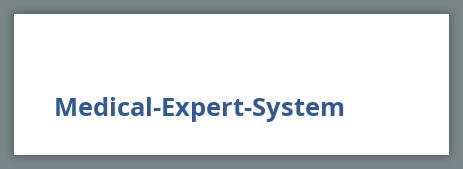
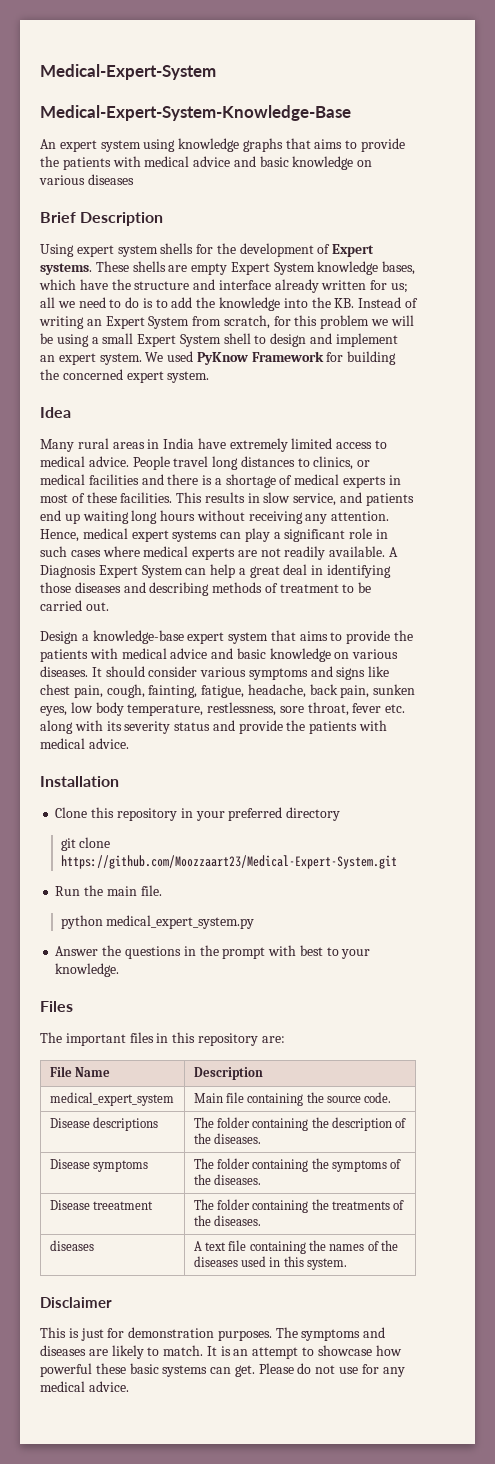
+ Medical-Expert-System-Knowledge-Base
+ An expert system using knowledge graphs that aims to provide the patients with medical advice and basic knowledge on various diseases
+ Brief Description
+ Using expert system shells for the development of Expert systems. These shells are empty Expert System knowledge bases, which have the structure and interface already written for us; all we need to do is to add the knowledge into the KB. Instead of writing an Expert System from scratch, for this problem we will be using a small Expert System shell to design and implement an expert system. We used PyKnow Framework for building the concerned expert system.
+ Idea
+ Many rural areas in India have extremely limited access to medical advice. People travel long distances to clinics, or medical facilities and there is a shortage of medical experts in most of these facilities. This results in slow service, and patients end up waiting long hours without receiving any attention. Hence, medical expert systems can play a significant role in such cases where medical experts are not readily available. A Diagnosis Expert System can help a great deal in identifying those diseases and describing methods of treatment to be carried out.
+ Design a knowledge-base expert system that aims to provide the patients with medical advice and basic knowledge on various diseases. It should consider various symptoms and signs like chest pain, cough, fainting, fatigue, headache, back pain, sunken eyes, low body temperature, restlessness, sore throat, fever etc. along with its severity status and provide the patients with medical advice.
+ Installation
+ Clone this repository in your preferred directory
+ git clone https://github.com/Moozzaart23/Medical-Expert-System.git
+ Run the main file.
+ python medical_expert_system.py
+ Answer the questions in the prompt with best to your knowledge.
+ Files
+ The important files in this repository are:
+ File Name | Description
+ medical_expert_system | Main file containing the source code.
+ Disease descriptions | The folder containing the description of the diseases.
+ Disease symptoms | The folder containing the symptoms of the diseases.
+ Disease treeatment | The folder containing the treatments of the diseases.
+ diseases | A text file containing the names of the diseases used in this system.
+ Disclaimer
+ This is just for demonstration purposes. The symptoms and diseases are likely to match. It is an attempt to showcase how powerful these basic systems can get. Please do not use for any medical advice.

